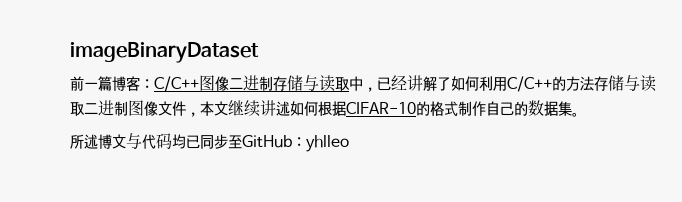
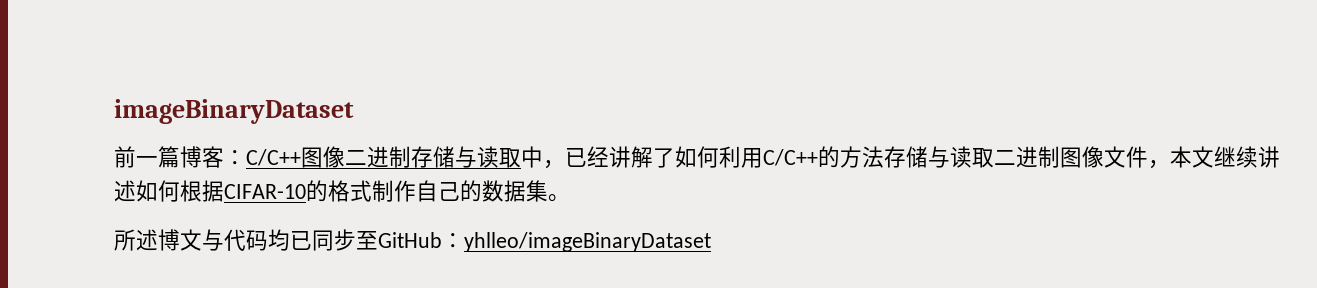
- 所述博文与代码均已同步至GitHub：yhlleo
+ 所述博文与代码均已同步至GitHub：yhlleo/imageBinaryDataset

